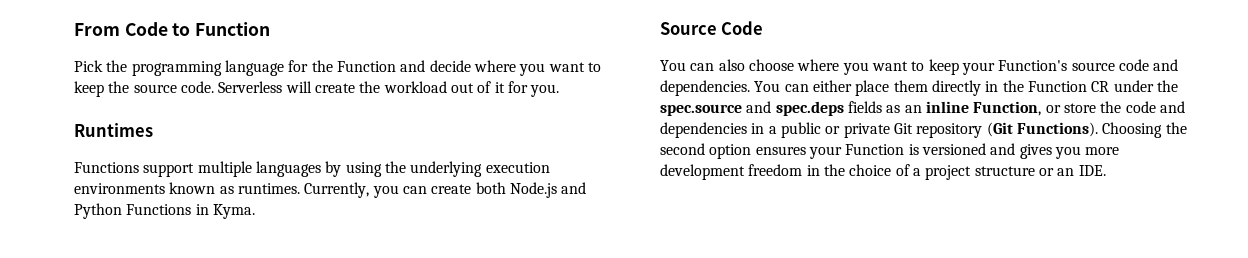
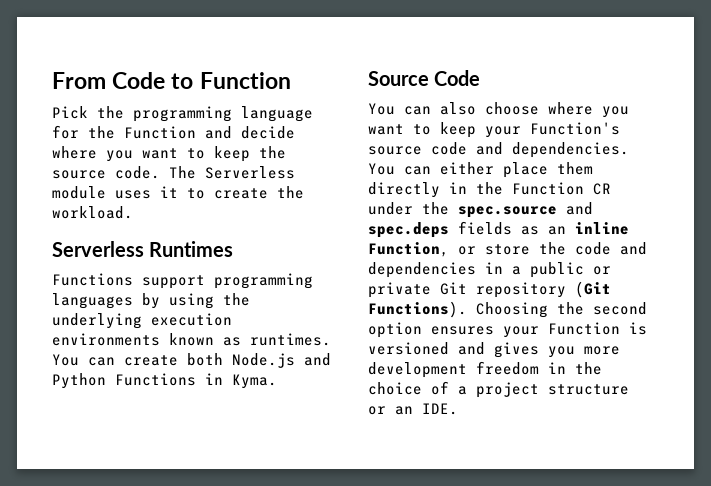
- Serverless will create the workload out of it for you.
- Runtimes
+ The Serverless module uses it to create the workload.
+ Serverless Runtimes
- Functions support multiple languages by using the underlying execution environments known as runtimes.
+ Functions support programming languages by using the underlying execution environments known as runtimes.
- Currently, you can create both Node.js and Python Functions in Kyma.
+ You can create both Node.js and Python Functions in Kyma.

